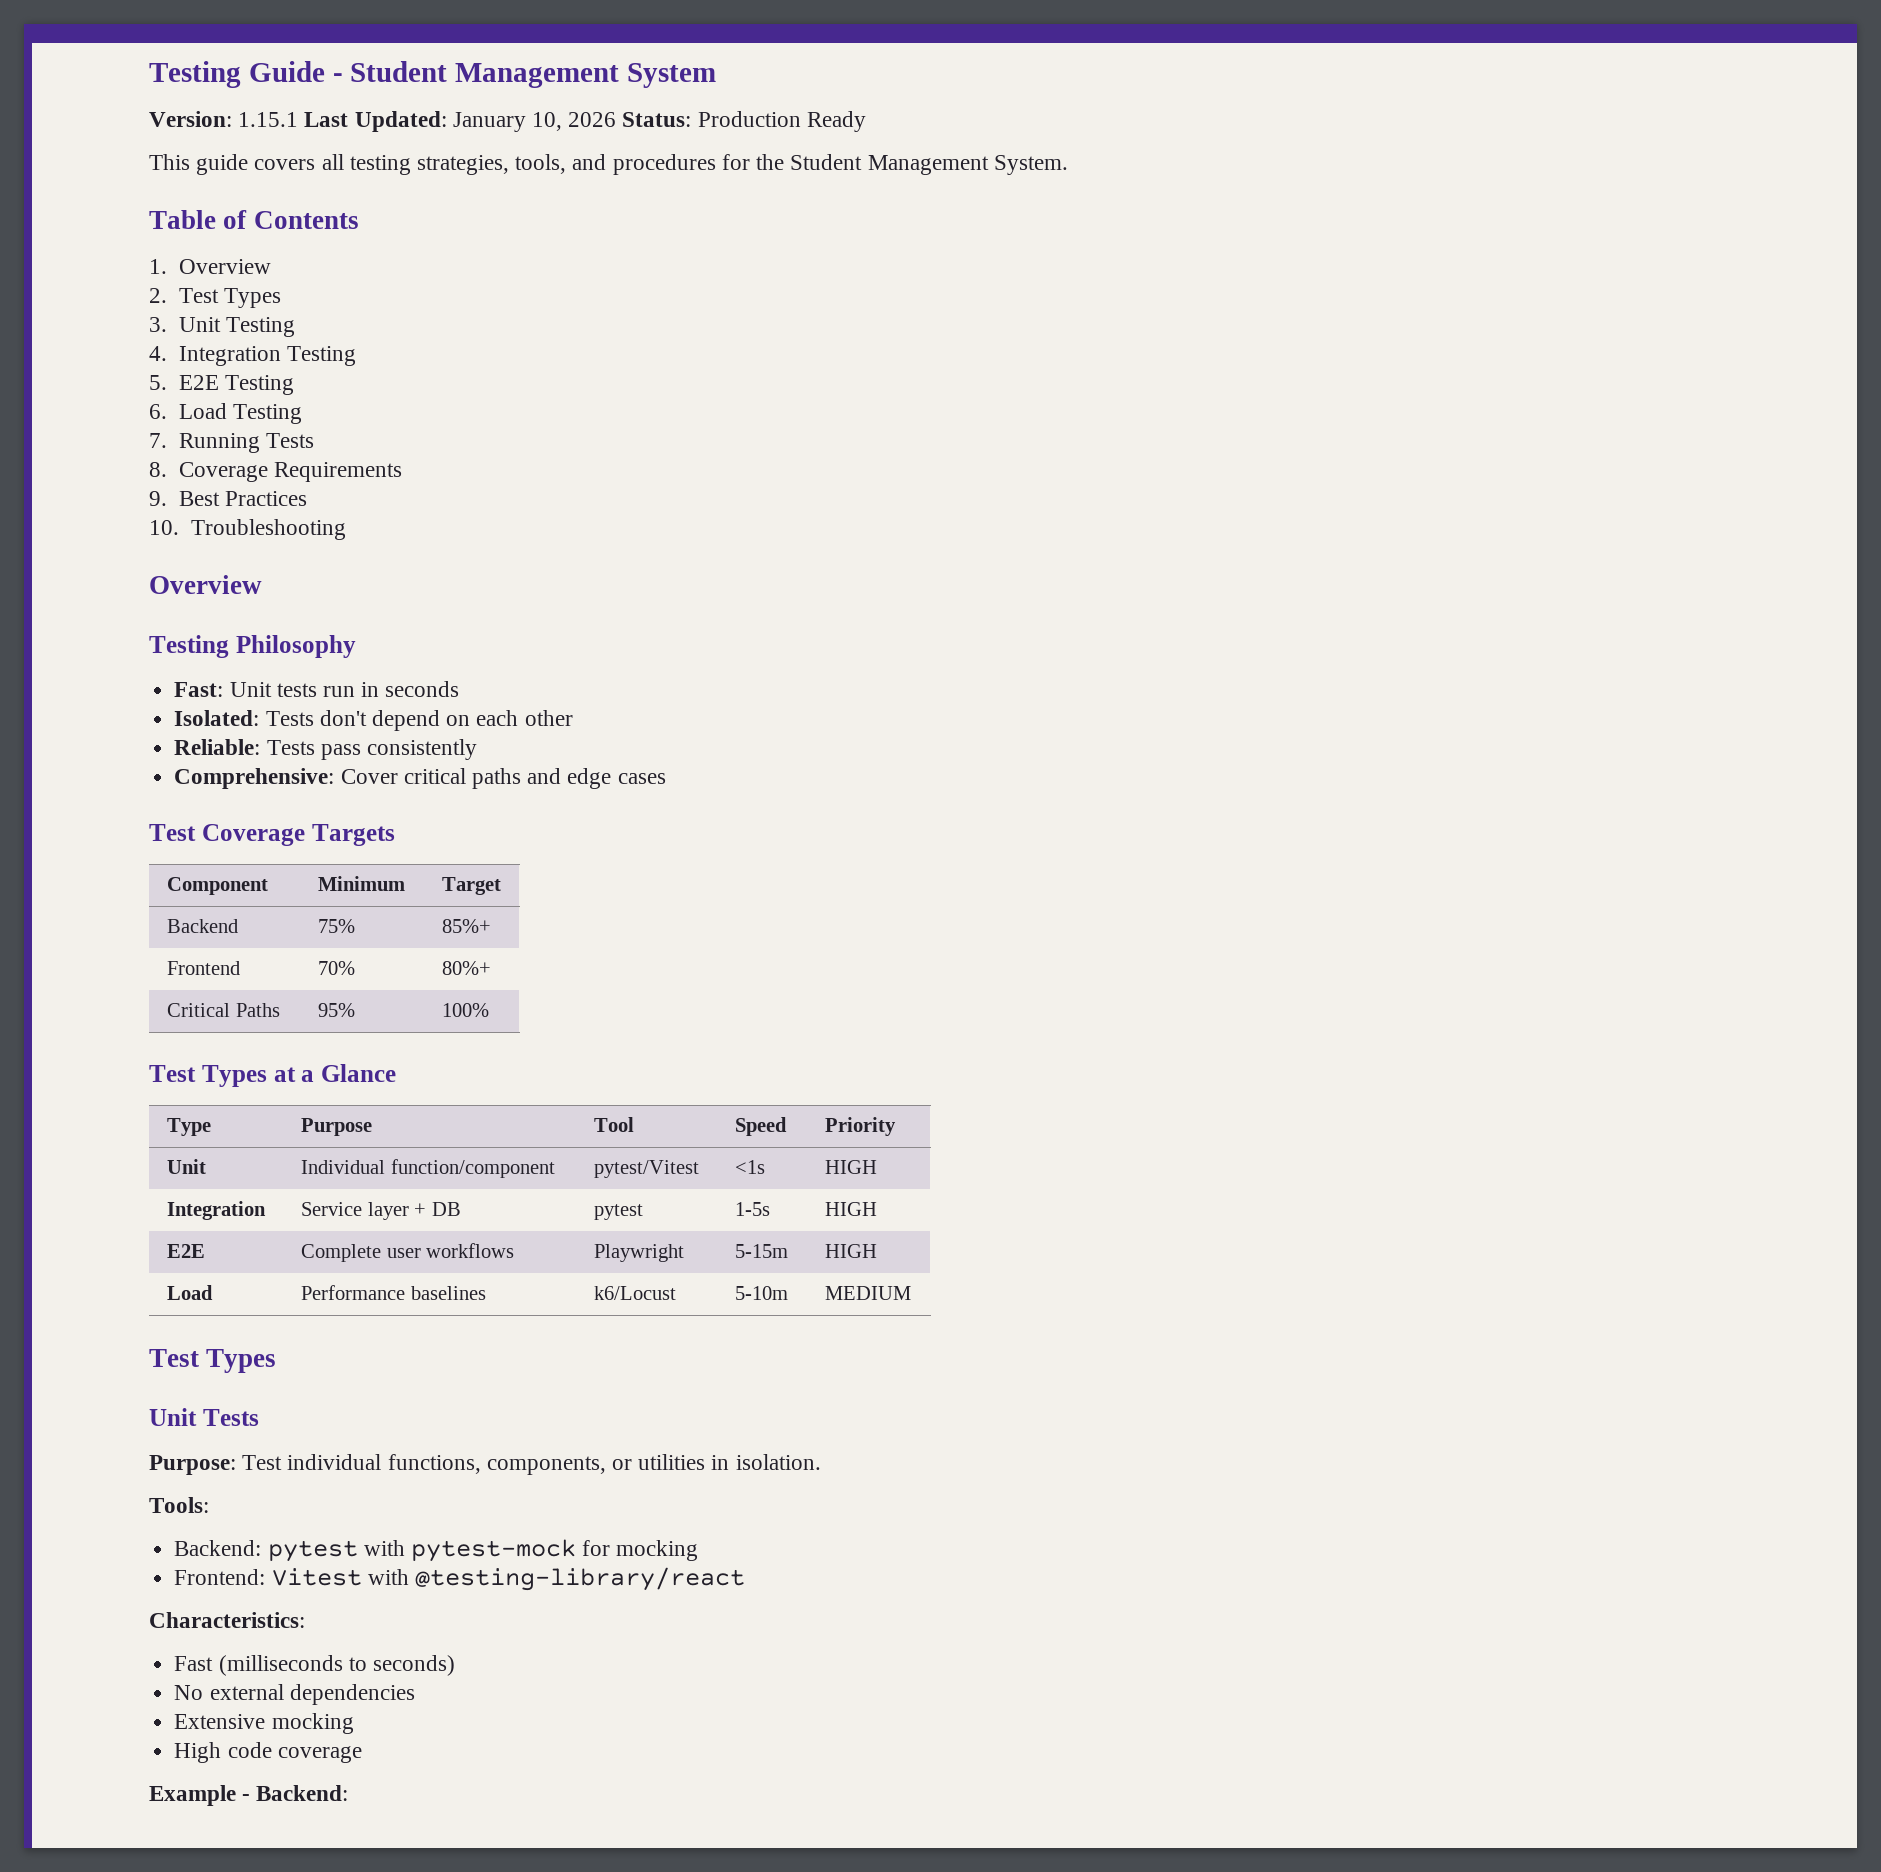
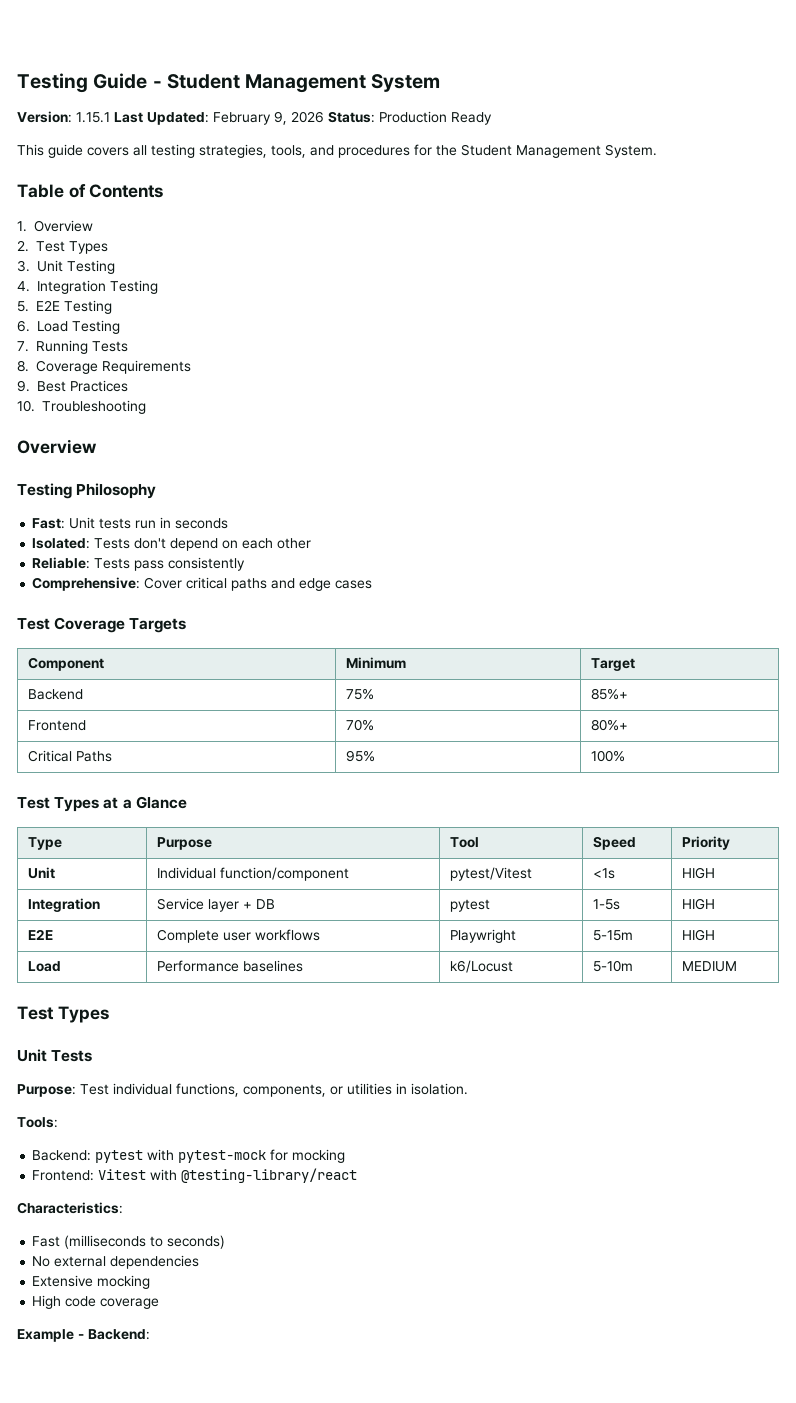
- Version: 1.15.1 Last Updated: January 10, 2026 Status: Production Ready
+ Version: 1.15.1 Last Updated: February 9, 2026 Status: Production Ready

